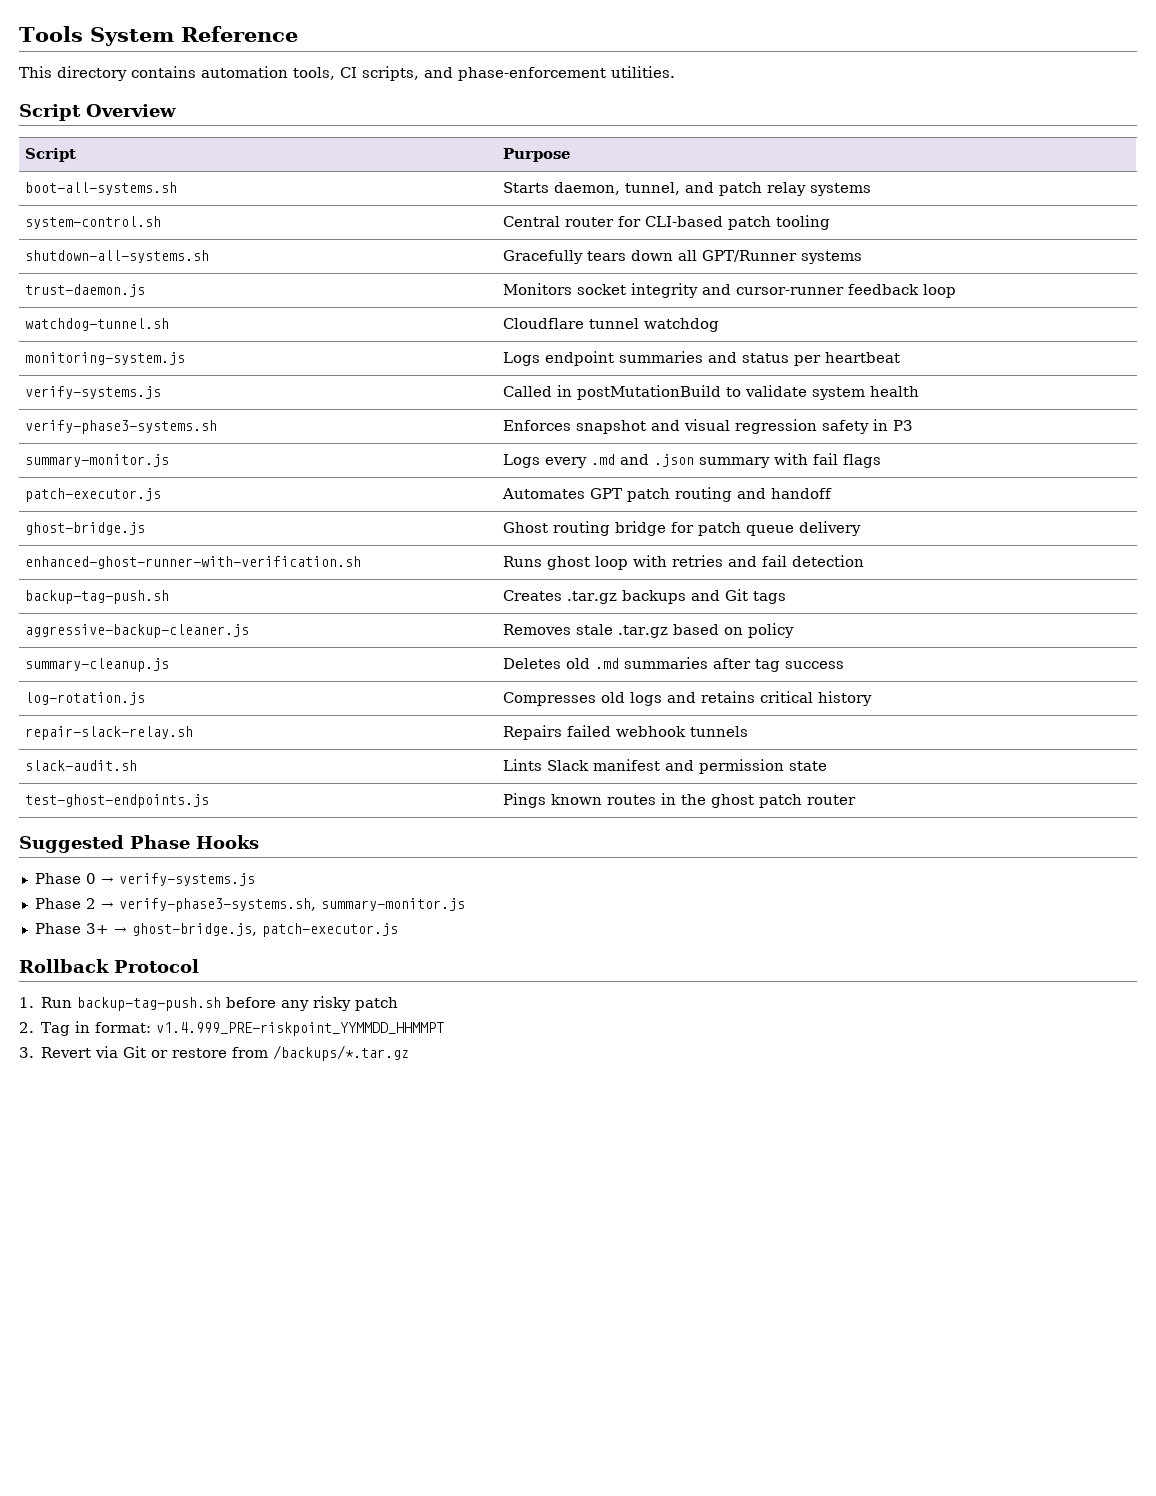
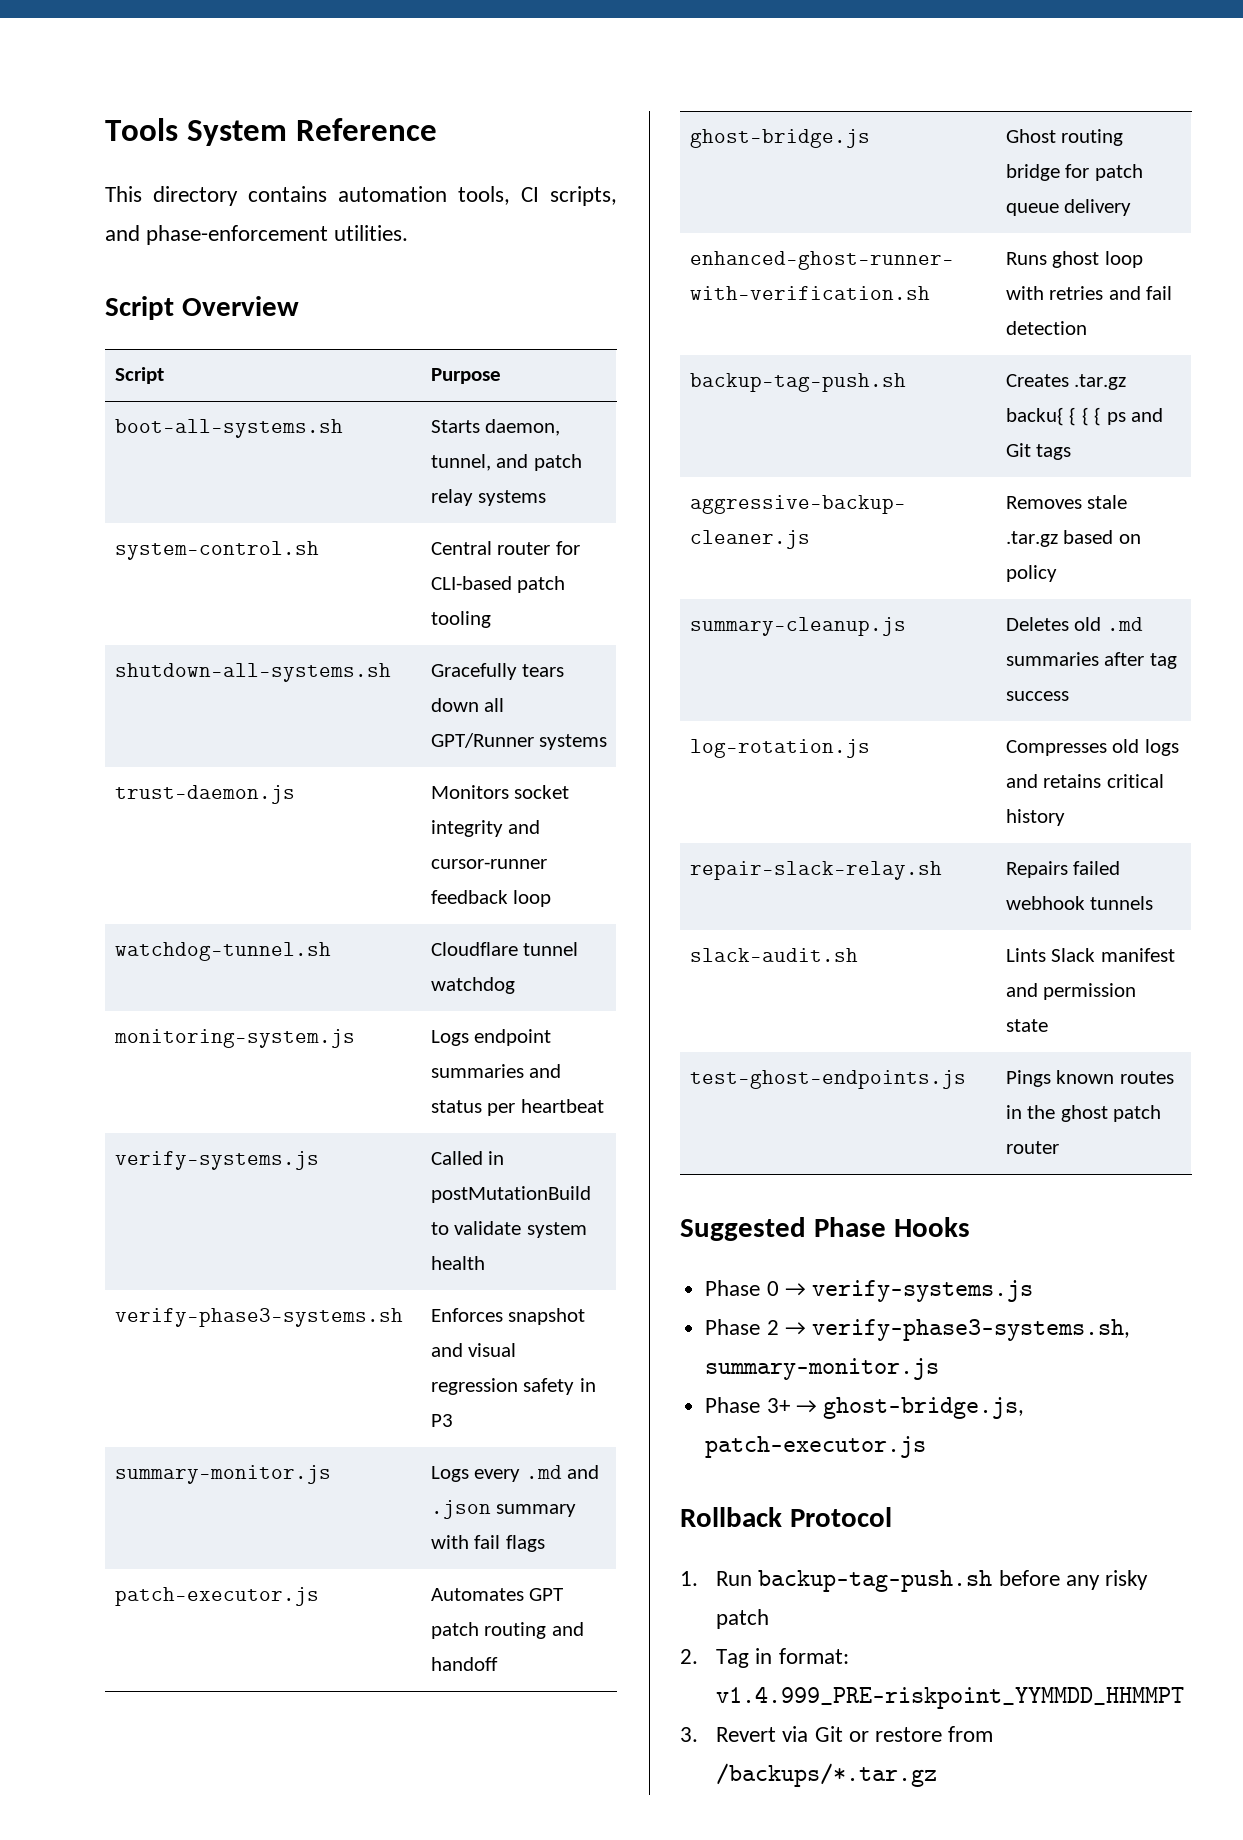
- backup-tag-push.sh | Creates .tar.gz backups and Git tags
+ backup-tag-push.sh | Creates .tar.gz backu{ { { { ps and Git tags

